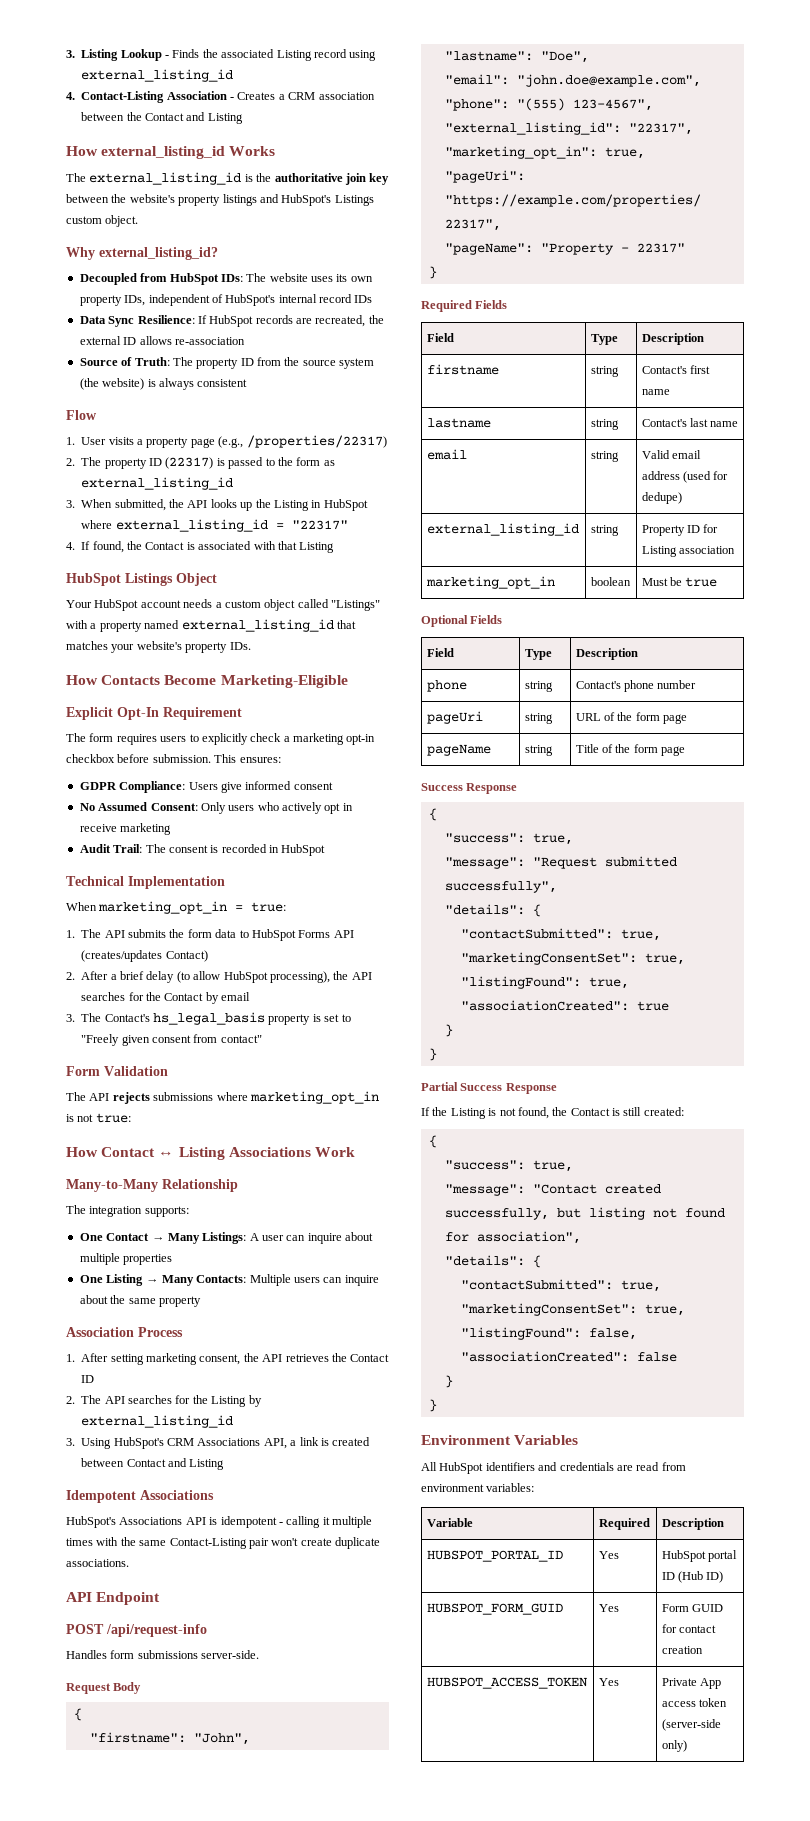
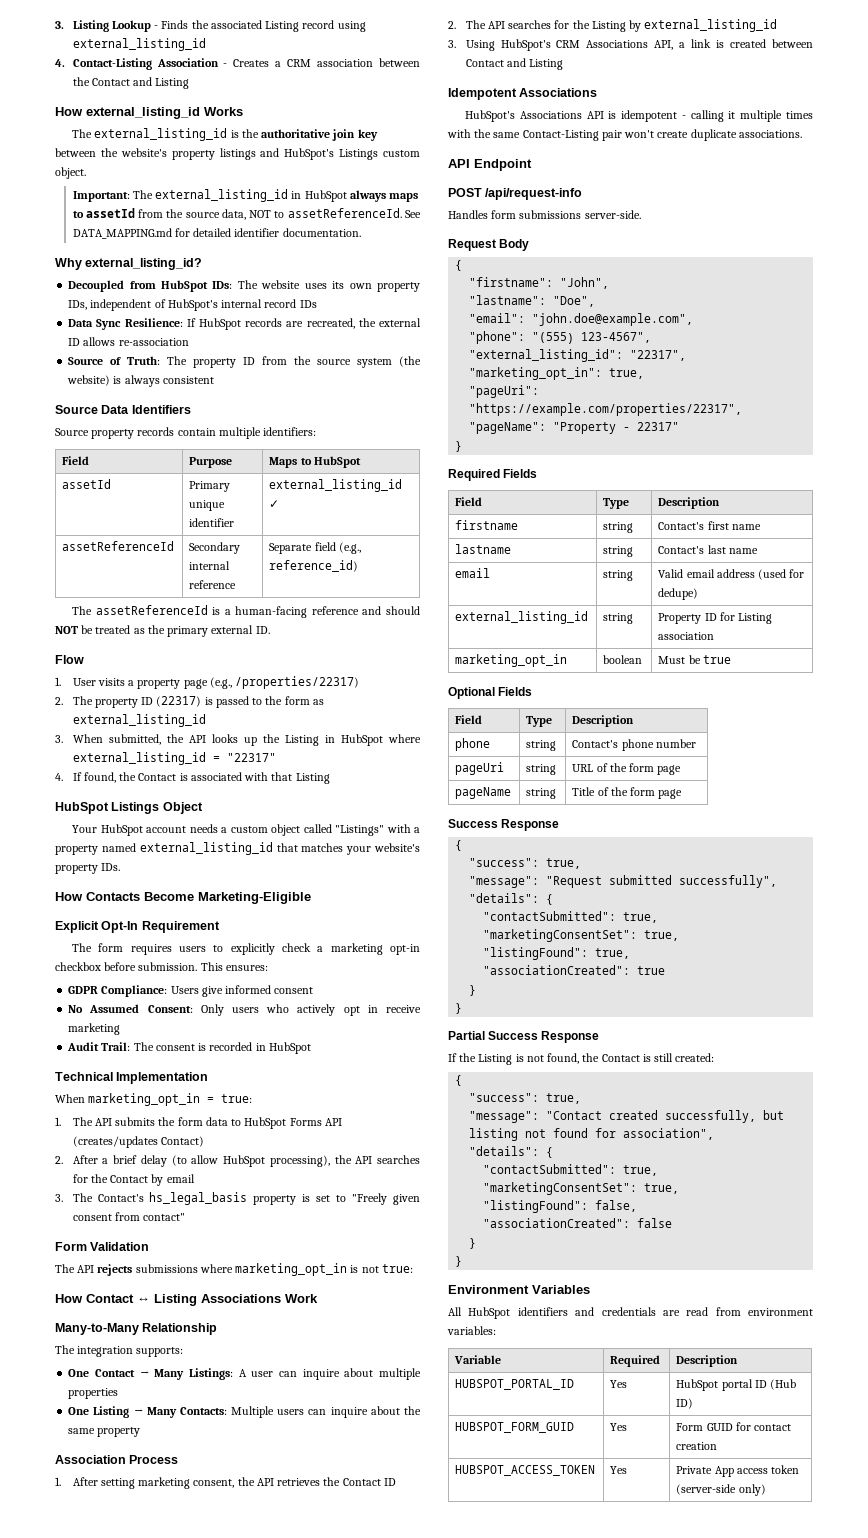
+ Important: The external_listing_id in HubSpot always maps to assetId from the source data, NOT to assetReferenceId. See DATA_MAPPING.md for detailed identifier documentation.
+ Source Data Identifiers
+ Source property records contain multiple identifiers:
+ Field | Purpose | Maps to HubSpot
+ assetId | Primary unique identifier | external_listing_id ✓
+ assetReferenceId | Secondary internal reference | Separate field (e.g., reference_id)
+ The assetReferenceId is a human-facing reference and should NOT be treated as the primary external ID.

